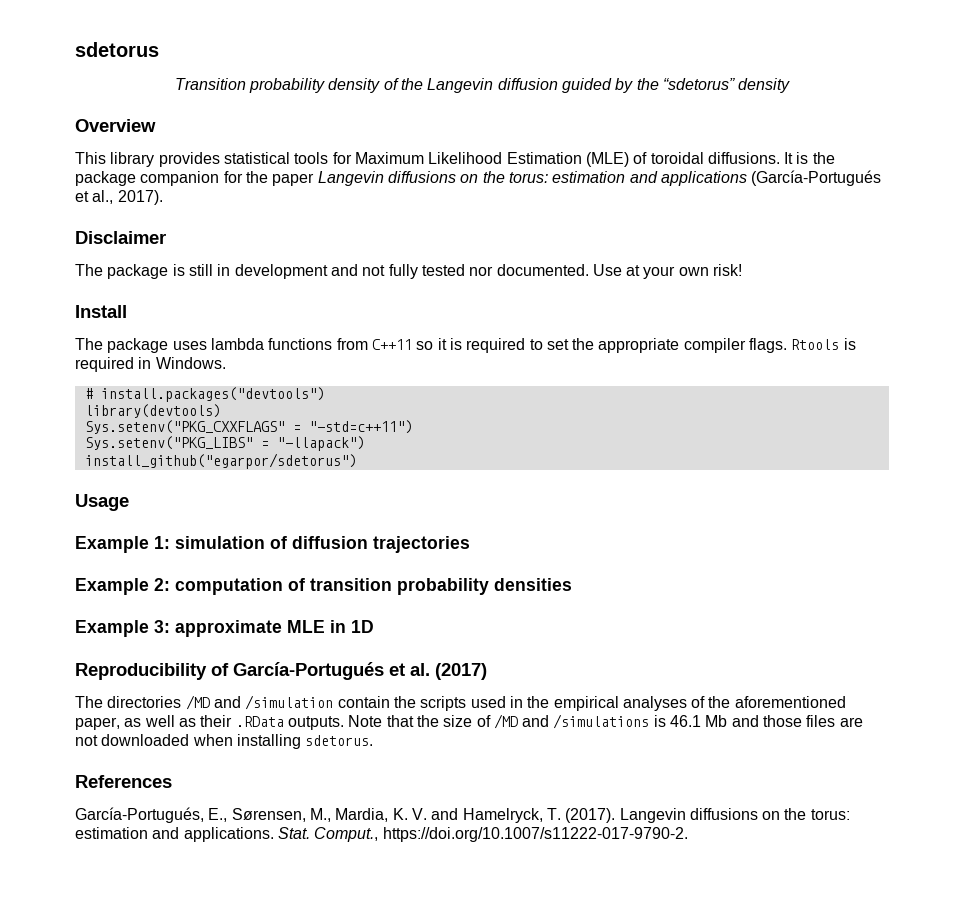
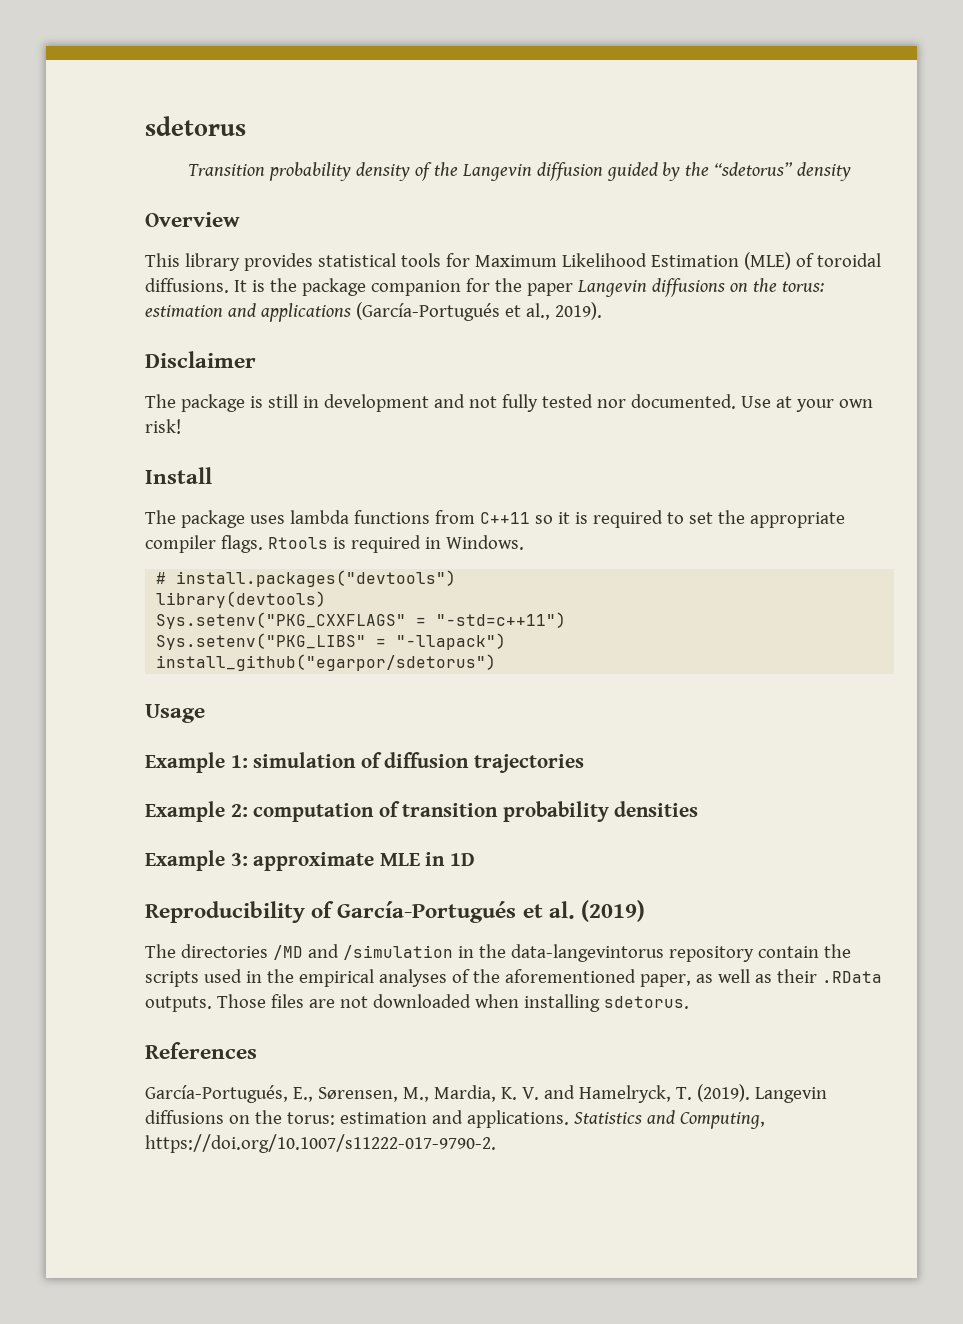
- It is the package companion for the paper Langevin diffusions on the torus: estimation and applications (García-Portugués et al., 2017).
+ It is the package companion for the paper Langevin diffusions on the torus: estimation and applications (García-Portugués et al., 2019).
- Reproducibility of García-Portugués et al. (2017)
+ Reproducibility of García-Portugués et al. (2019)
- The directories /MD and /simulation contain the scripts used in the empirical analyses of the aforementioned paper, as well as their .RData outputs.
+ The directories /MD and /simulation in the data-langevintorus repository contain the scripts used in the empirical analyses of the aforementioned paper, as well as their .RData outputs.
- Note that the size of /MD and /simulations is 46.1 Mb and those files are not downloaded when installing sdetorus.
+ Those files are not downloaded when installing sdetorus.
- García-Portugués, E., Sørensen, M., Mardia, K. V. and Hamelryck, T. (2017).
+ García-Portugués, E., Sørensen, M., Mardia, K. V. and Hamelryck, T. (2019).
- Stat. Comput., https://doi.org/10.1007/s11222-017-9790-2.
+ Statistics and Computing, https://doi.org/10.1007/s11222-017-9790-2.

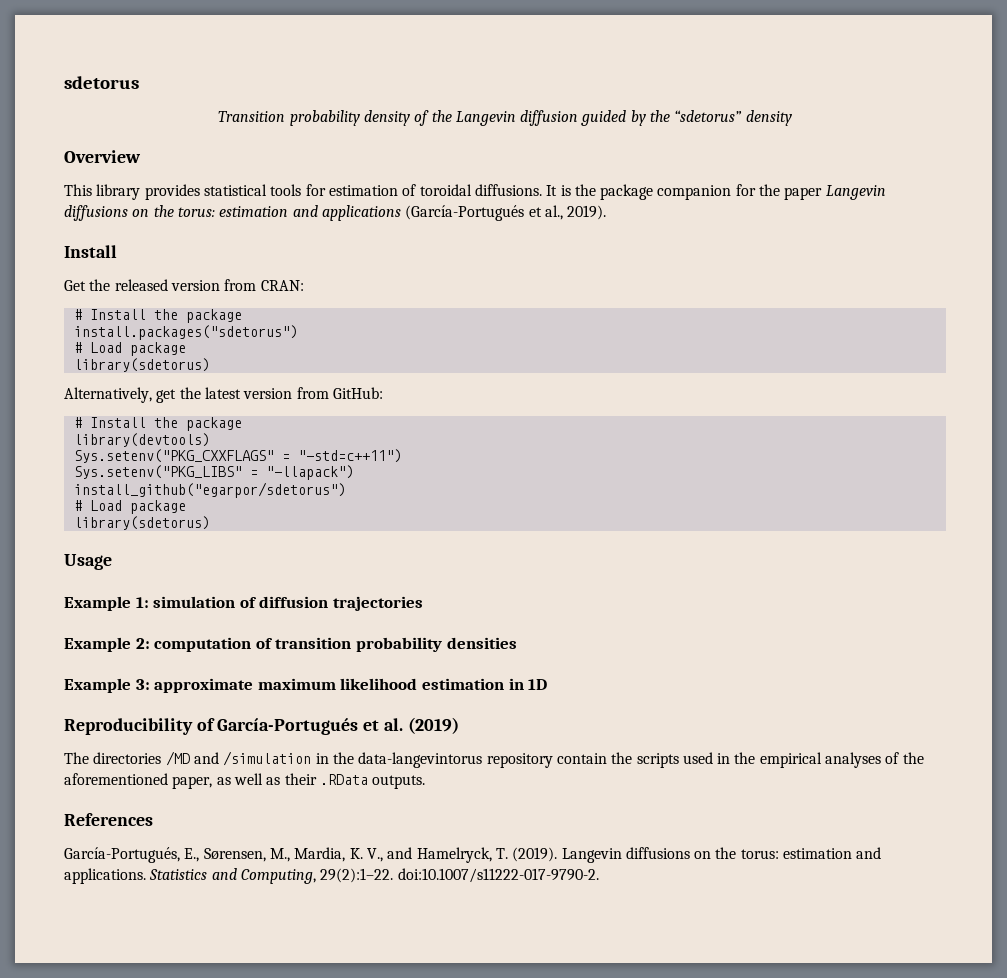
- This library provides statistical tools for Maximum Likelihood Estimation (MLE) of toroidal diffusions.
+ This library provides statistical tools for estimation of toroidal diffusions.
  It is the package companion for the paper Langevin diffusions on the torus: estimation and applications (García-Portugués et al., 2019).
- Disclaimer
- The package is still in development and not fully tested nor documented. Use at your own risk!
  Install
- The package uses lambda functions from C++11 so it is required to set the appropriate compiler flags. Rtools is required in Windows.
- # install.packages("devtools")
+ Get the released version from CRAN:
+ # Install the package
+ install.packages("sdetorus")
+ # Load package
+ library(sdetorus)
+ Alternatively, get the latest version from GitHub:
+ # Install the package
  install_github("egarpor/sdetorus")
+ # Load package
+ library(sdetorus)
- Example 3: approximate MLE in 1D
+ Example 3: approximate maximum likelihood estimation in 1D
- Those files are not downloaded when installing sdetorus.
- García-Portugués, E., Sørensen, M., Mardia, K. V. and Hamelryck, T. (2019).
+ García-Portugués, E., Sørensen, M., Mardia, K. V., and Hamelryck, T. (2019).
- Statistics and Computing, https://doi.org/10.1007/s11222-017-9790-2.
+ Statistics and Computing, 29(2):1–22. doi:10.1007/s11222-017-9790-2.

